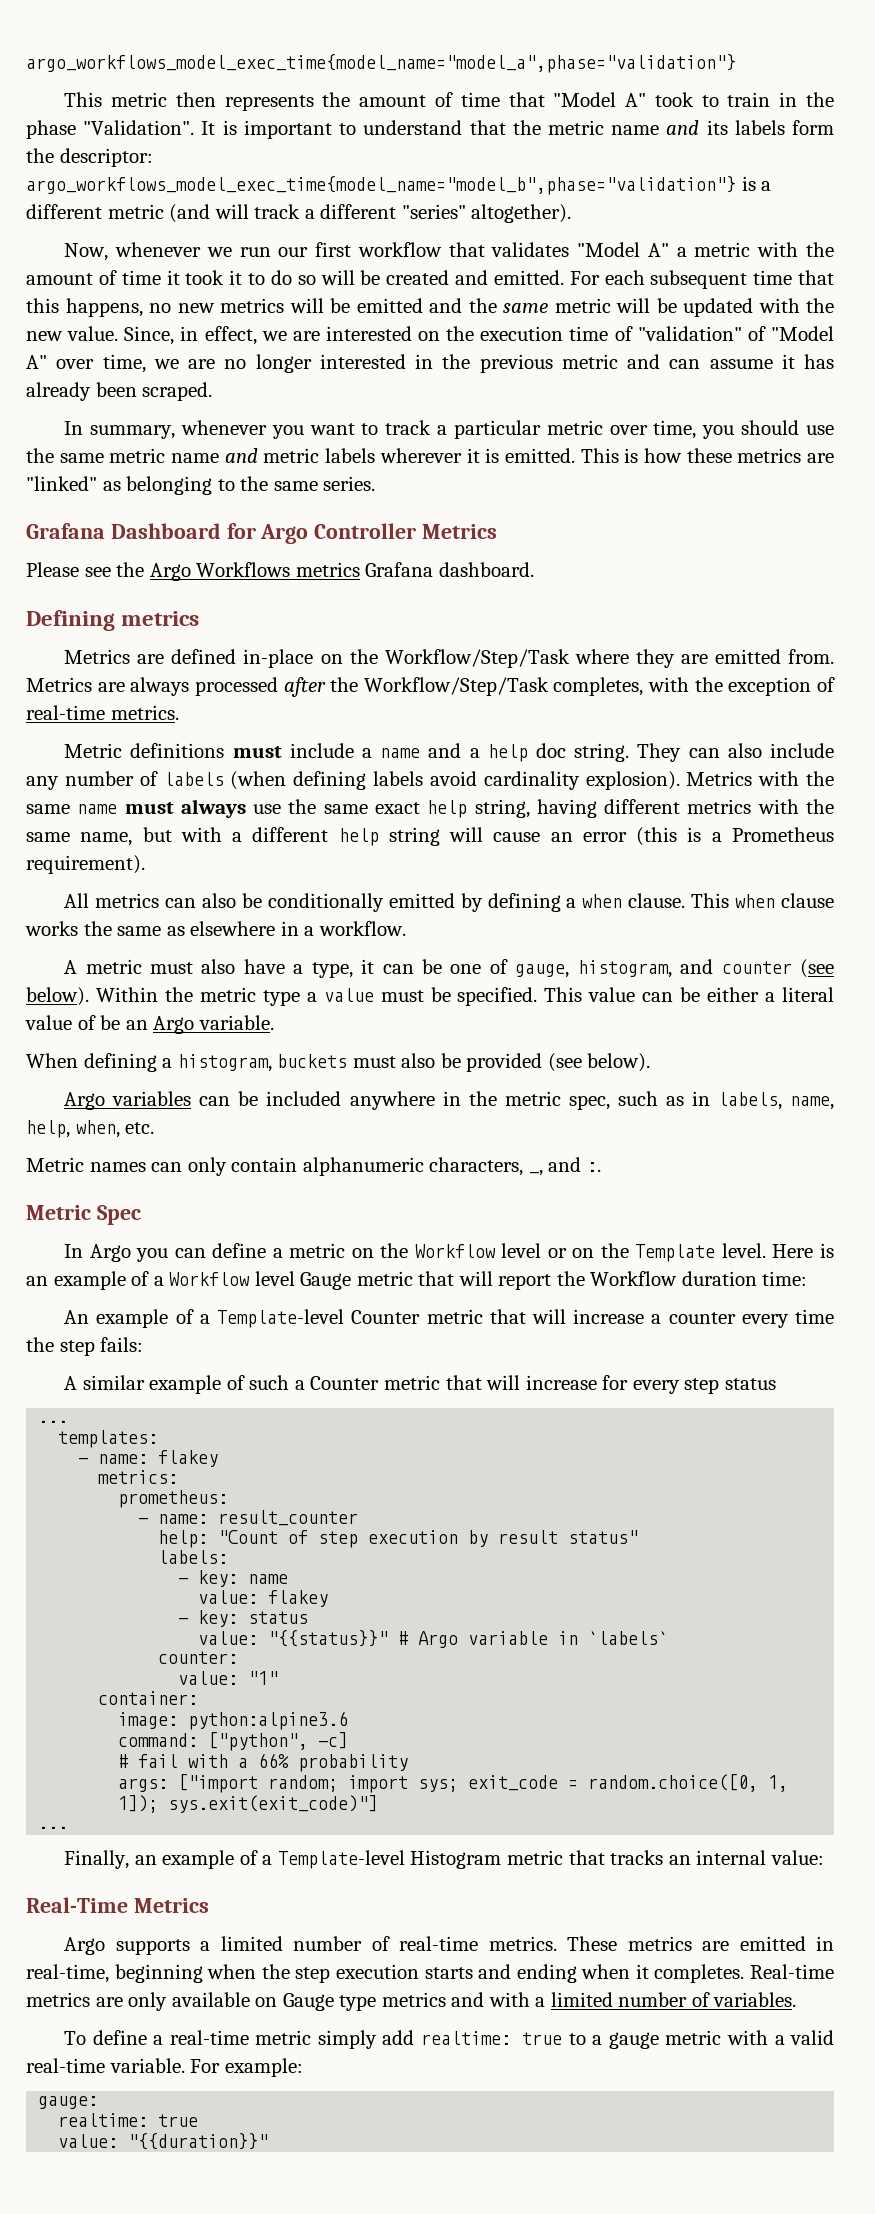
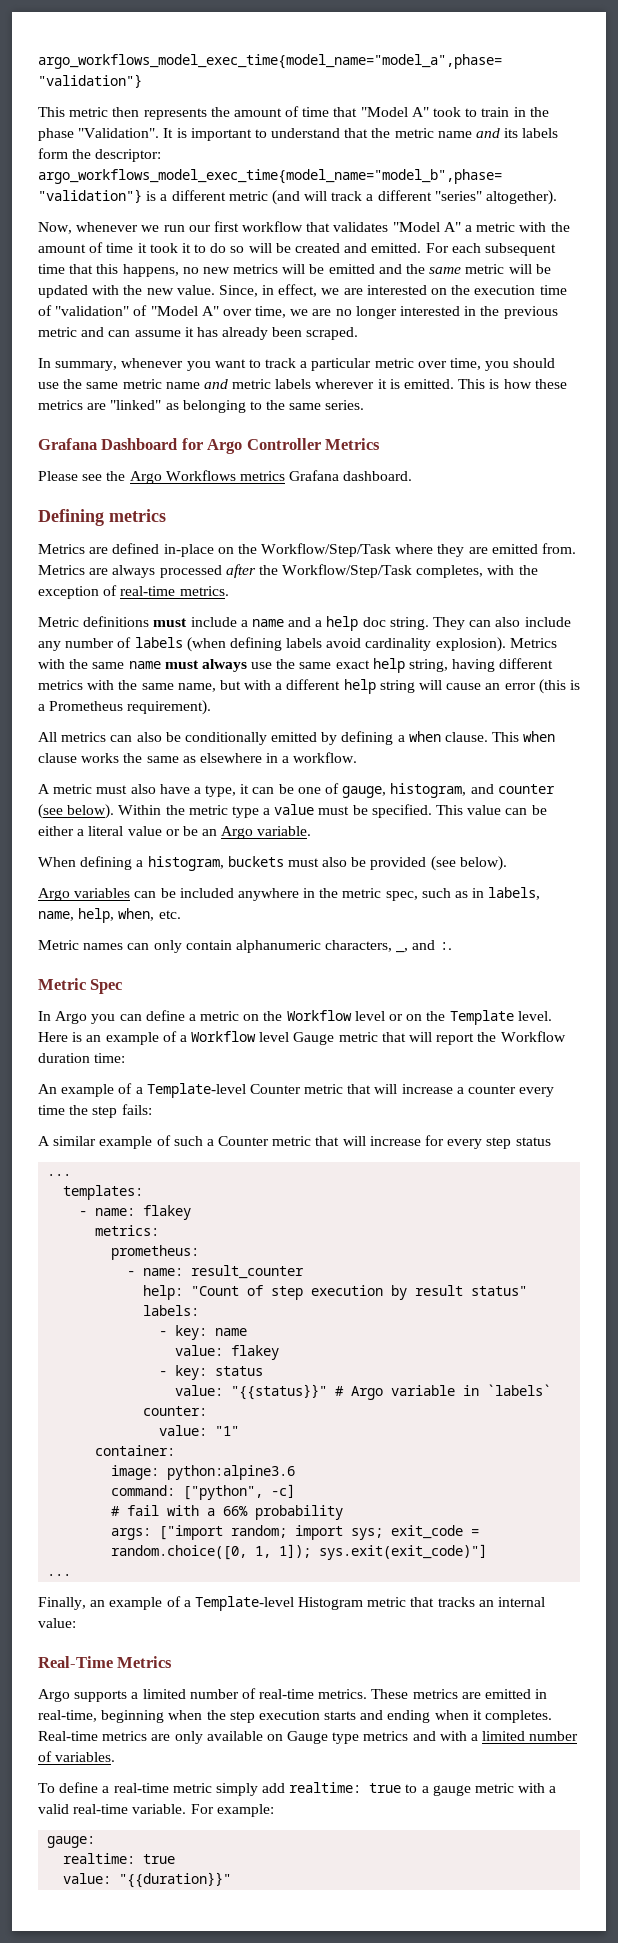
- This value can be either a literal value of be an Argo variable.
+ This value can be either a literal value or be an Argo variable.

